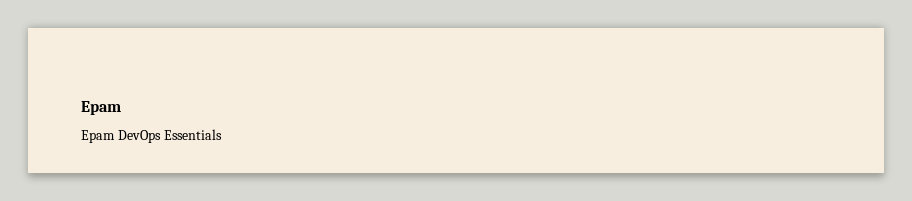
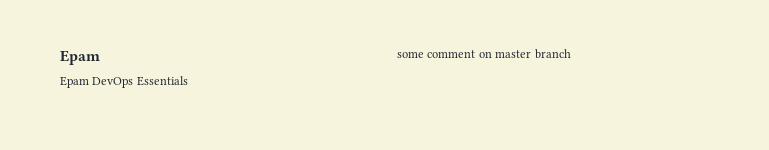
+ some comment on master branch

